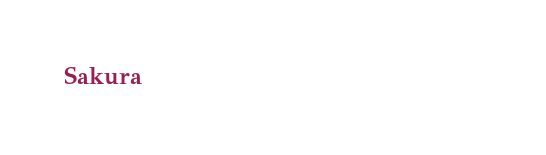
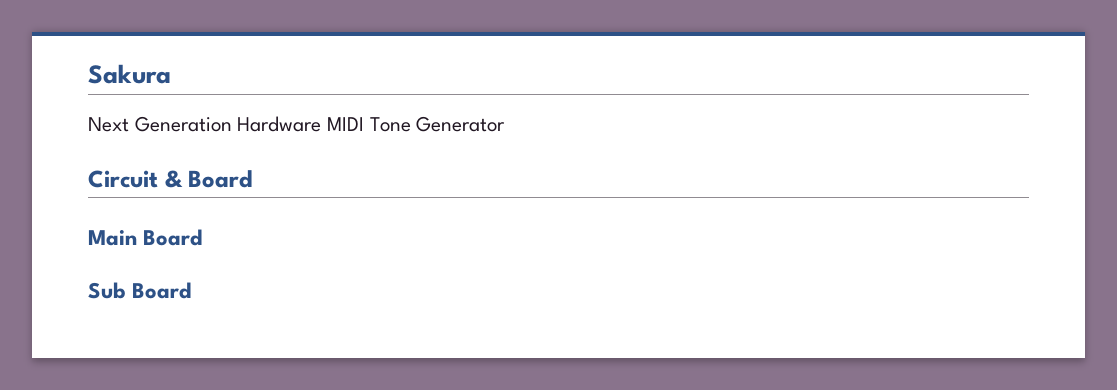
+ Next Generation Hardware MIDI Tone Generator
+ Circuit & Board
+ Main Board
+ Sub Board

